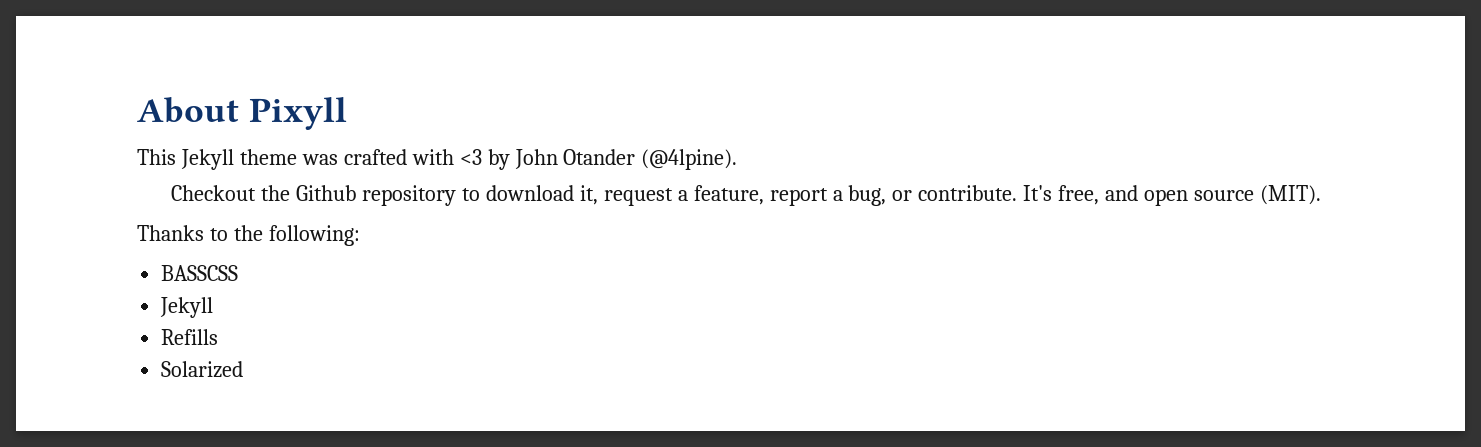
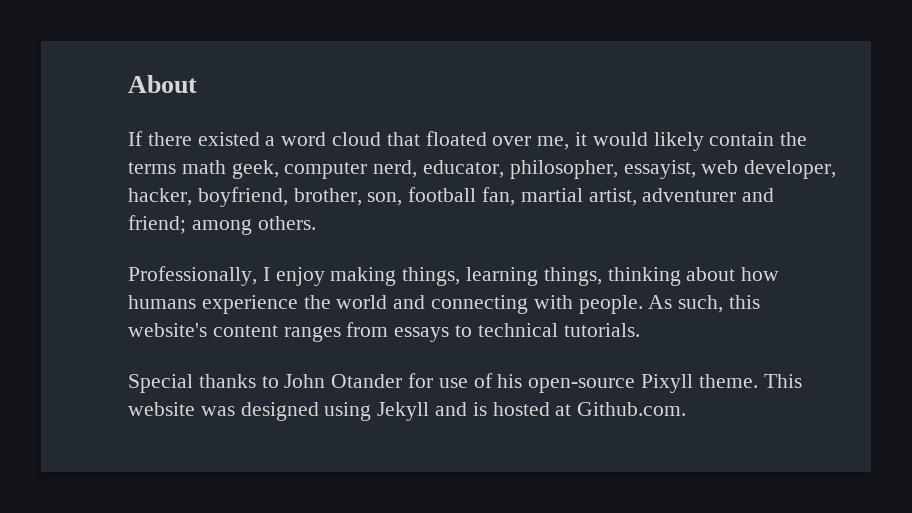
- About Pixyll
- This Jekyll theme was crafted with <3 by John Otander (@4lpine).
- Checkout the Github repository to download it, request a feature, report a bug, or contribute. It's free, and open source (MIT).
- Thanks to the following:
- BASSCSS
- Jekyll
- Refills
- Solarized
+ About
+ If there existed a word cloud that floated over me, it would likely contain the terms math geek, computer nerd, educator, philosopher, essayist, web developer, hacker, boyfriend, brother, son, football fan, martial artist, adventurer and friend; among others.
+ Professionally, I enjoy making things, learning things, thinking about how humans experience the world and connecting with people. As such, this website's content ranges from essays to technical tutorials.
+ Special thanks to John Otander for use of his open-source Pixyll theme. This website was designed using Jekyll and is hosted at Github.com.

